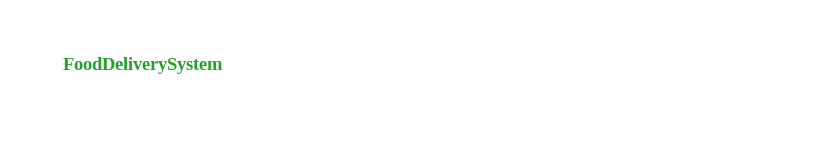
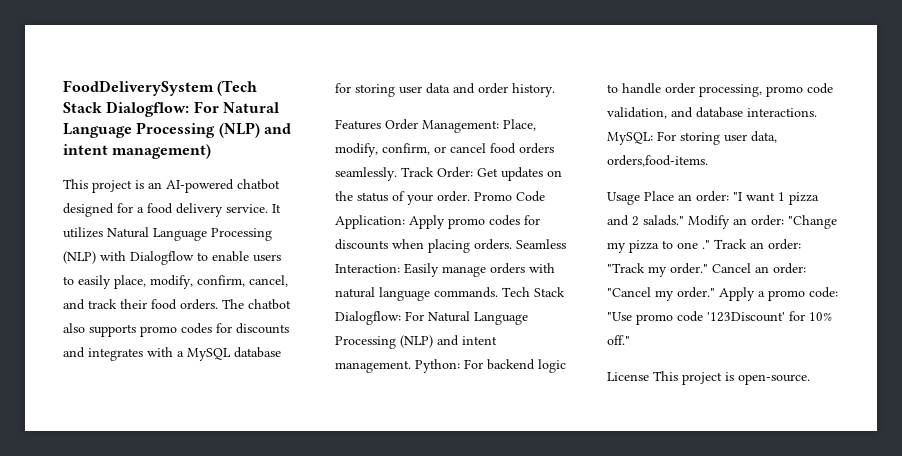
- FoodDeliverySystem
+ FoodDeliverySystem (Tech Stack Dialogflow: For Natural Language Processing (NLP) and intent management)
+ This project is an AI-powered chatbot designed for a food delivery service. It utilizes Natural Language Processing (NLP) with Dialogflow to enable users to easily place, modify, confirm, cancel, and track their food orders. The chatbot also supports promo codes for discounts and integrates with a MySQL database for storing user data and order history.
+ Features Order Management: Place, modify, confirm, or cancel food orders seamlessly. Track Order: Get updates on the status of your order. Promo Code Application: Apply promo codes for discounts when placing orders. Seamless Interaction: Easily manage orders with natural language commands. Tech Stack Dialogflow: For Natural Language Processing (NLP) and intent management. Python: For backend logic to handle order processing, promo code validation, and database interactions. MySQL: For storing user data, orders,food-items.
+ Usage Place an order: "I want 1 pizza and 2 salads." Modify an order: "Change my pizza to one ." Track an order: "Track my order." Cancel an order: "Cancel my order." Apply a promo code: "Use promo code '123Discount' for 10% off."
+ License This project is open-source.

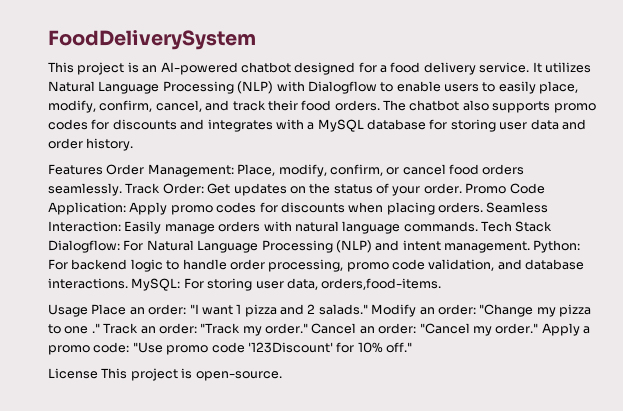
- FoodDeliverySystem (Tech Stack Dialogflow: For Natural Language Processing (NLP) and intent management)
+ FoodDeliverySystem

